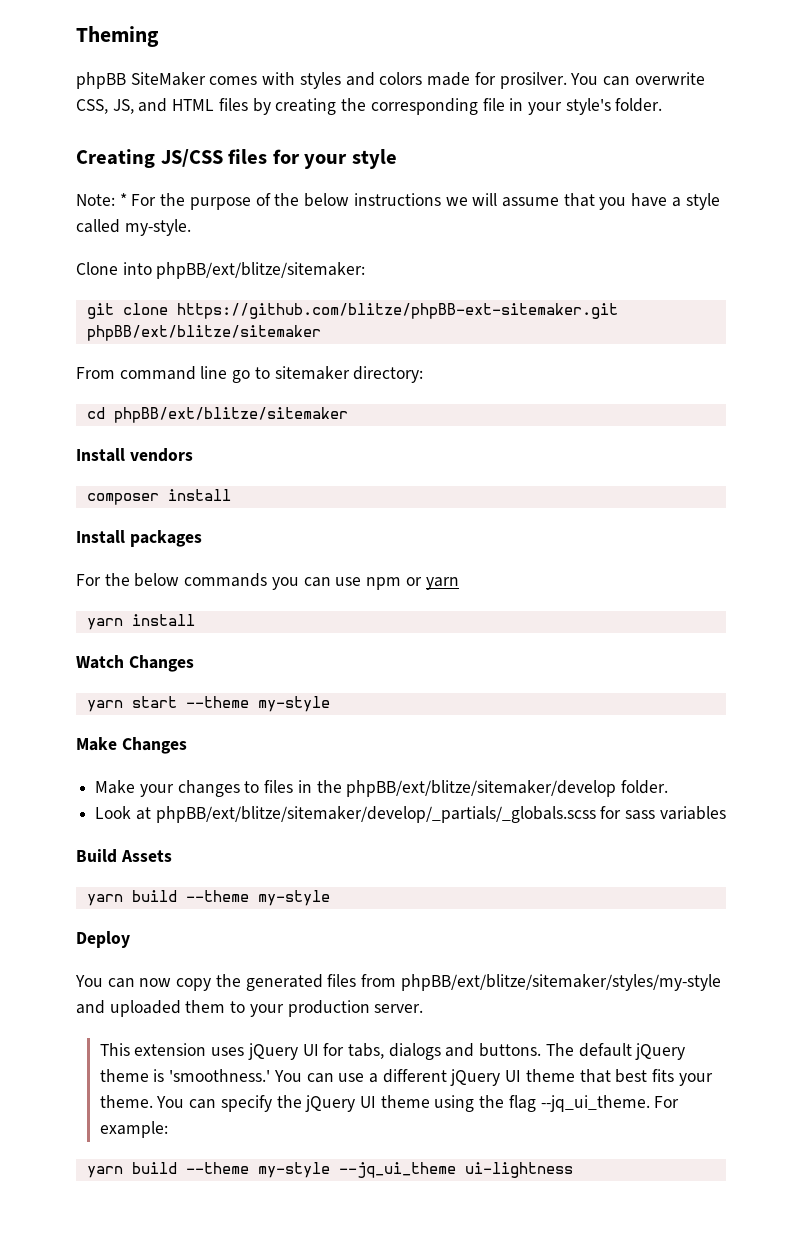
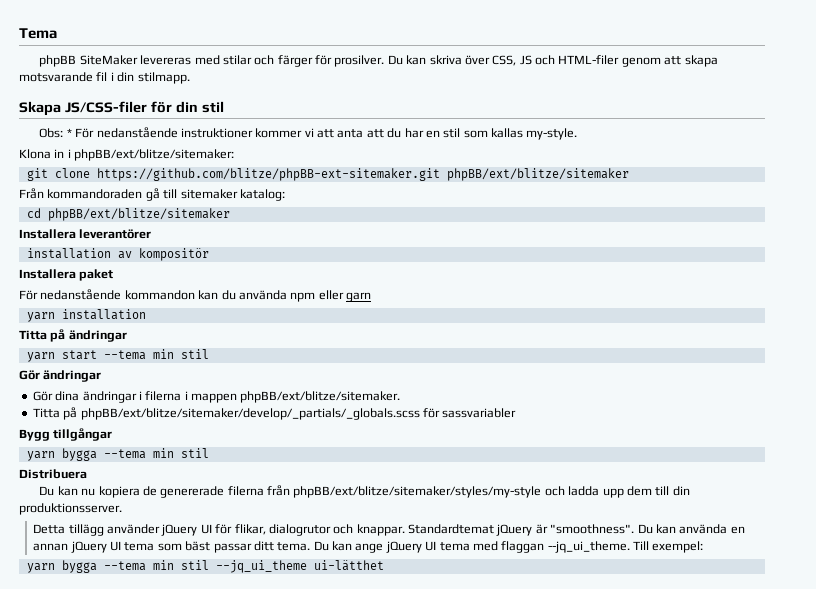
- Theming
+ Tema
- phpBB SiteMaker comes with styles and colors made for prosilver. You can overwrite CSS, JS, and HTML files by creating the corresponding file in your style's folder.
- Creating JS/CSS files for your style
- Note: * For the purpose of the below instructions we will assume that you have a style called my-style.
- Clone into phpBB/ext/blitze/sitemaker:
+ phpBB SiteMaker levereras med stilar och färger för prosilver. Du kan skriva över CSS, JS och HTML-filer genom att skapa motsvarande fil i din stilmapp.
+ Skapa JS/CSS-filer för din stil
+ Obs: * För nedanstående instruktioner kommer vi att anta att du har en stil som kallas my-style.
+ Klona in i phpBB/ext/blitze/sitemaker:
- From command line go to sitemaker directory:
+ Från kommandoraden gå till sitemaker katalog:
  cd phpBB/ext/blitze/sitemaker
- Install vendors
- composer install
- Install packages
- For the below commands you can use npm or yarn
- yarn install
- Watch Changes
- yarn start --theme my-style
- Make Changes
- Make your changes to files in the phpBB/ext/blitze/sitemaker/develop folder.
- Look at phpBB/ext/blitze/sitemaker/develop/_partials/_globals.scss for sass variables
- Build Assets
- yarn build --theme my-style
- Deploy
- You can now copy the generated files from phpBB/ext/blitze/sitemaker/styles/my-style and uploaded them to your production server.
- This extension uses jQuery UI for tabs, dialogs and buttons. The default jQuery theme is 'smoothness.' You can use a different jQuery UI theme that best fits your theme. You can specify the jQuery UI theme using the flag --jq_ui_theme. For example:
- yarn build --theme my-style --jq_ui_theme ui-lightness
+ Installera leverantörer
+ installation av kompositör
+ Installera paket
+ För nedanstående kommandon kan du använda npm eller garn
+ yarn installation
+ Titta på ändringar
+ yarn start --tema min stil
+ Gör ändringar
+ Gör dina ändringar i filerna i mappen phpBB/ext/blitze/sitemaker.
+ Titta på phpBB/ext/blitze/sitemaker/develop/_partials/_globals.scss för sassvariabler
+ Bygg tillgångar
+ yarn bygga --tema min stil
+ Distribuera
+ Du kan nu kopiera de genererade filerna från phpBB/ext/blitze/sitemaker/styles/my-style och ladda upp dem till din produktionsserver.
+ Detta tillägg använder jQuery UI för flikar, dialogrutor och knappar. Standardtemat jQuery är "smoothness". Du kan använda en annan jQuery UI tema som bäst passar ditt tema. Du kan ange jQuery UI tema med flaggan --jq_ui_theme. Till exempel:
+ yarn bygga --tema min stil --jq_ui_theme ui-lätthet

